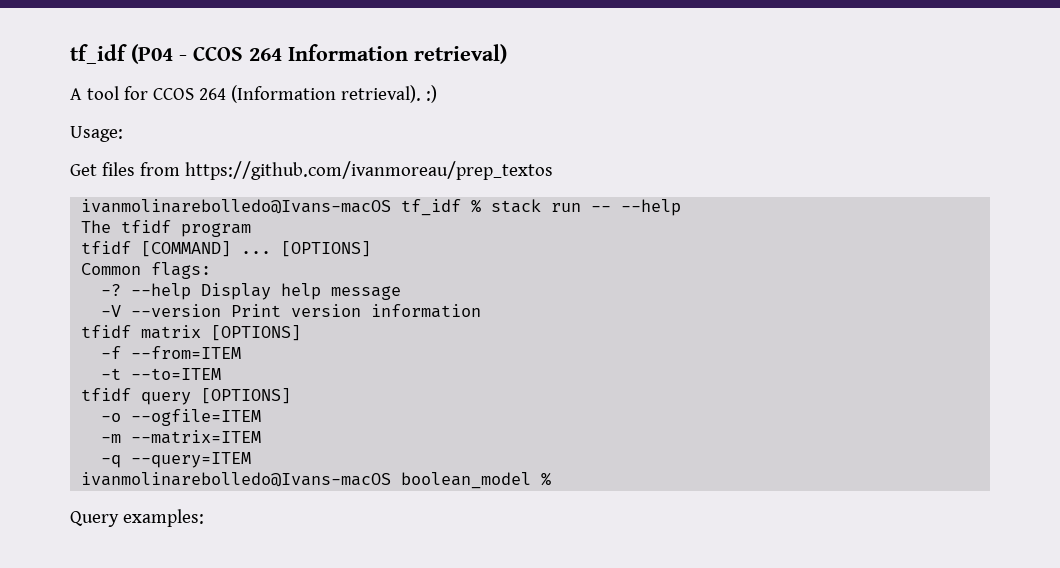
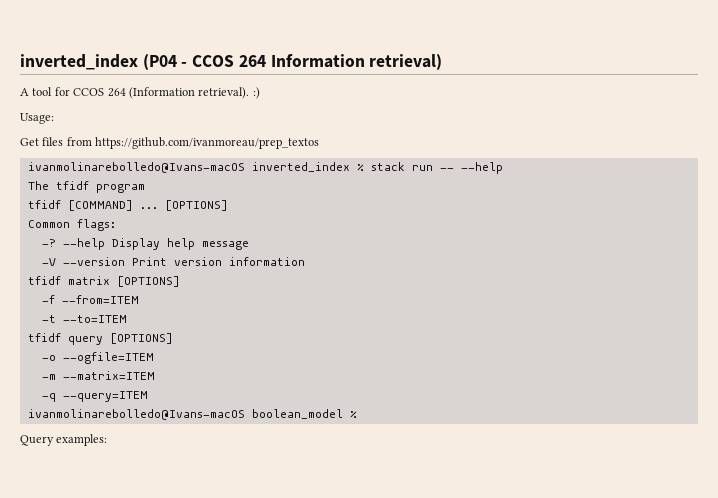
- tf_idf (P04 - CCOS 264 Information retrieval)
+ inverted_index (P04 - CCOS 264 Information retrieval)
- ivanmolinarebolledo@Ivans-macOS tf_idf % stack run -- --help
+ ivanmolinarebolledo@Ivans-macOS inverted_index % stack run -- --help

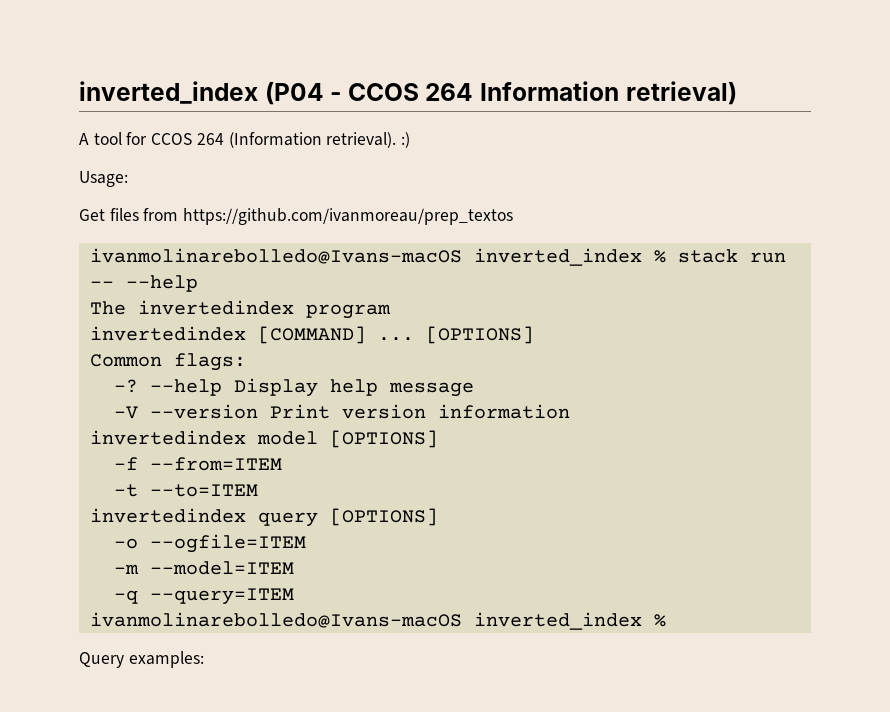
- The tfidf program
+ The invertedindex program
- tfidf [COMMAND] ...
+ invertedindex [COMMAND] ...
- tfidf matrix [OPTIONS]
+ invertedindex model [OPTIONS]
- tfidf query [OPTIONS]
+ invertedindex query [OPTIONS]
- -m --matrix=ITEM
+ -m --model=ITEM
  -q --query=ITEM
- ivanmolinarebolledo@Ivans-macOS boolean_model %
+ ivanmolinarebolledo@Ivans-macOS inverted_index %

